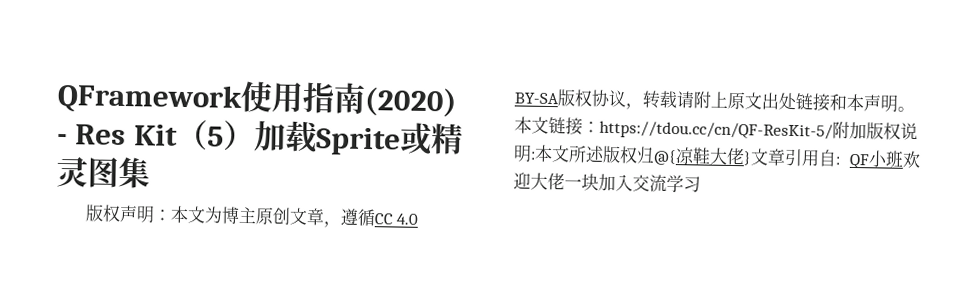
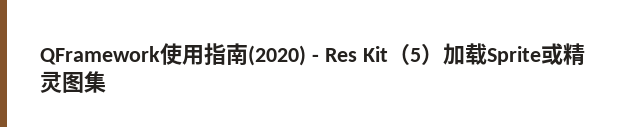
- 版权声明：本文为博主原创文章，遵循CC 4.0 BY-SA版权协议，转载请附上原文出处链接和本声明。本文链接：https://tdou.cc/cn/QF-ResKit-5/附加版权说明:本文所述版权归@{凉鞋大佬}文章引用自: QF小班欢迎大佬一块加入交流学习

